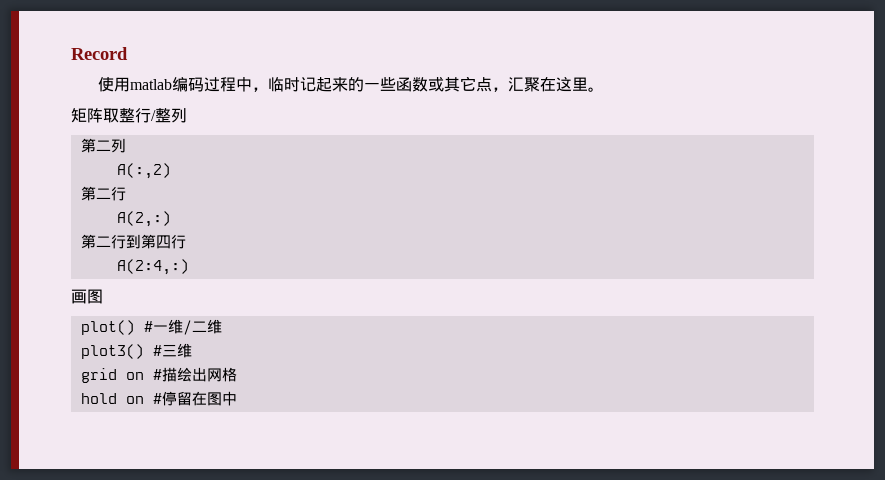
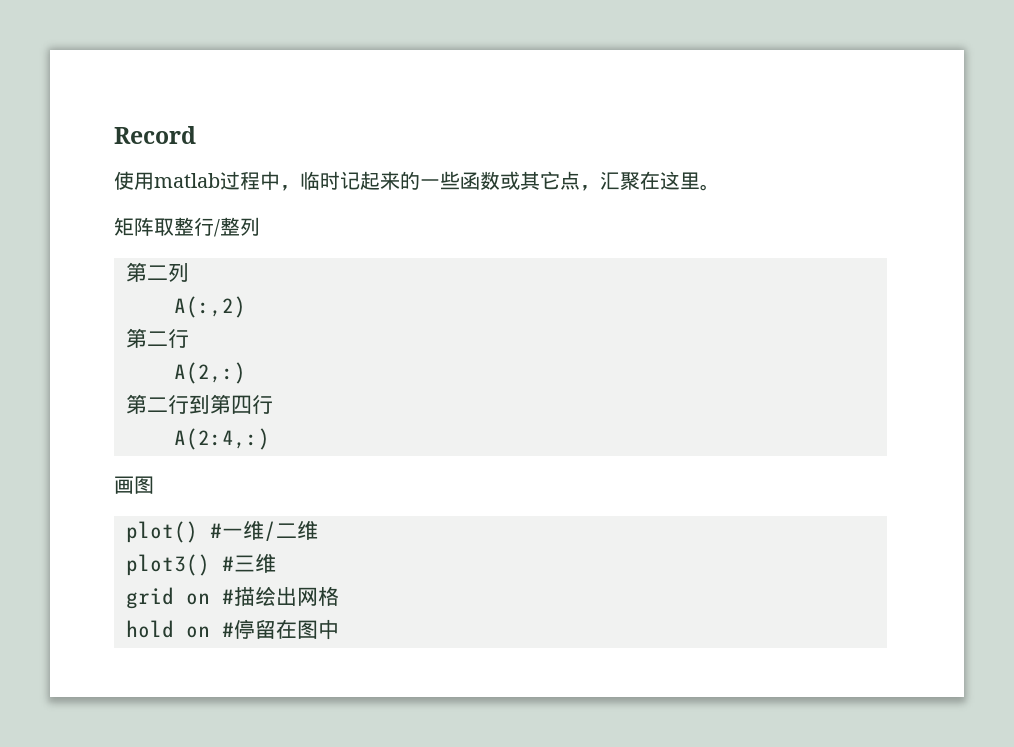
- 使用matlab编码过程中，临时记起来的一些函数或其它点，汇聚在这里。
+ 使用matlab过程中，临时记起来的一些函数或其它点，汇聚在这里。

